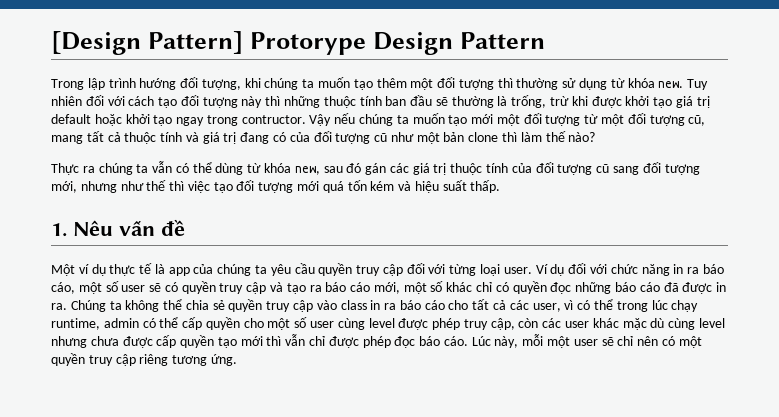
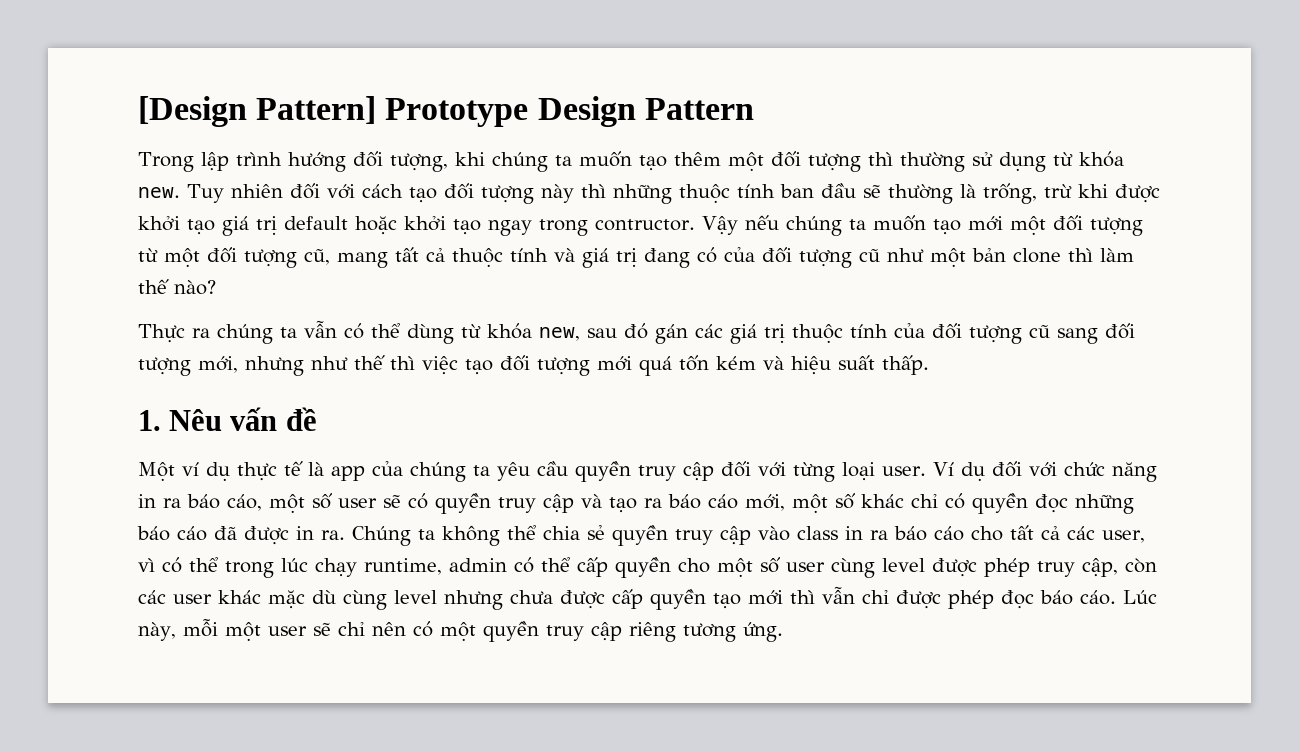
- [Design Pattern] Protorype Design Pattern
+ [Design Pattern] Prototype Design Pattern

